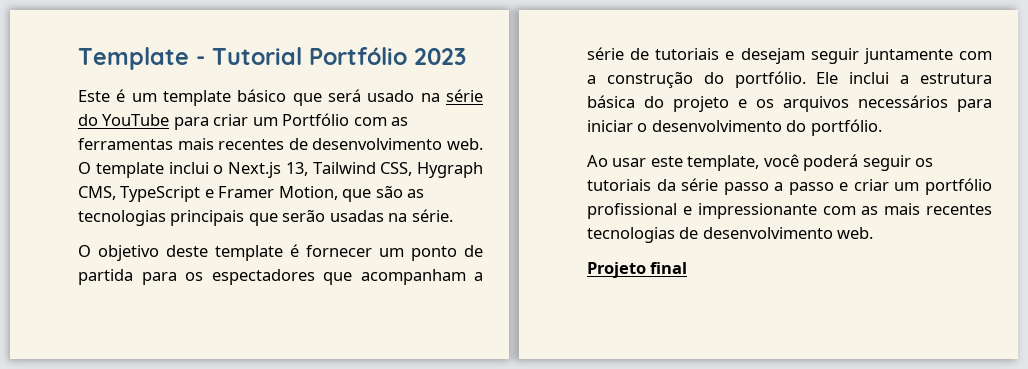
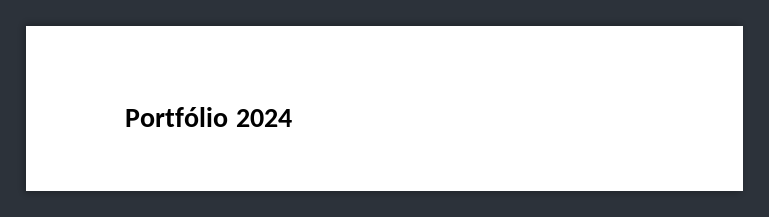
- Template - Tutorial Portfólio 2023
- Este é um template básico que será usado na série do YouTube para criar um Portfólio com as ferramentas mais recentes de desenvolvimento web. O template inclui o Next.js 13, Tailwind CSS, Hygraph CMS, TypeScript e Framer Motion, que são as tecnologias principais que serão usadas na série.
- O objetivo deste template é fornecer um ponto de partida para os espectadores que acompanham a série de tutoriais e desejam seguir juntamente com a construção do portfólio. Ele inclui a estrutura básica do projeto e os arquivos necessários para iniciar o desenvolvimento do portfólio.
- Ao usar este template, você poderá seguir os tutoriais da série passo a passo e criar um portfólio profissional e impressionante com as mais recentes tecnologias de desenvolvimento web.
- Projeto final
+ Portfólio 2024

